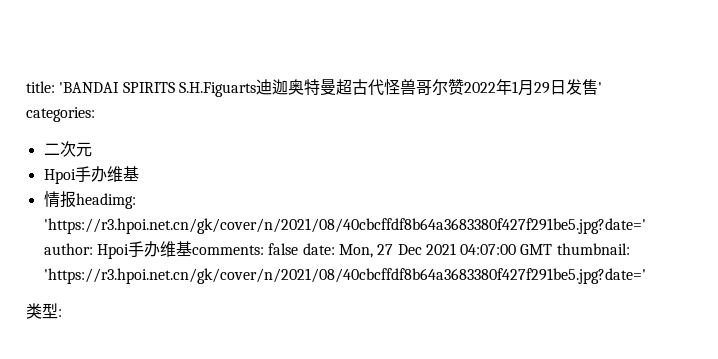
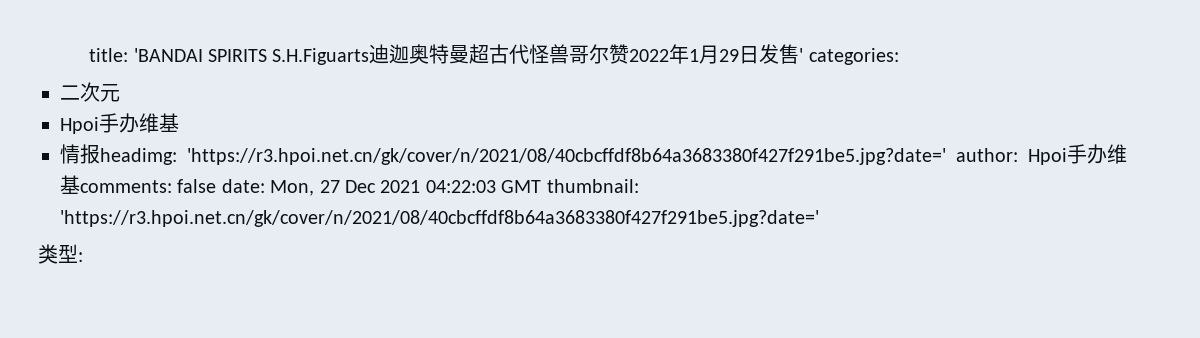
- 情报headimg: 'https://r3.hpoi.net.cn/gk/cover/n/2021/08/40cbcffdf8b64a3683380f427f291be5.jpg?date=' author: Hpoi手办维基comments: false date: Mon, 27 Dec 2021 04:07:00 GMT thumbnail: 'https://r3.hpoi.net.cn/gk/cover/n/2021/08/40cbcffdf8b64a3683380f427f291be5.jpg?date='
+ 情报headimg: 'https://r3.hpoi.net.cn/gk/cover/n/2021/08/40cbcffdf8b64a3683380f427f291be5.jpg?date=' author: Hpoi手办维基comments: false date: Mon, 27 Dec 2021 04:22:03 GMT thumbnail: 'https://r3.hpoi.net.cn/gk/cover/n/2021/08/40cbcffdf8b64a3683380f427f291be5.jpg?date='

